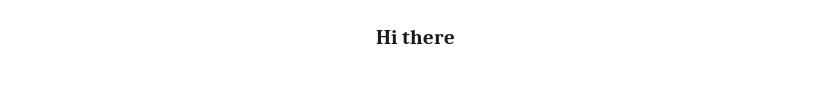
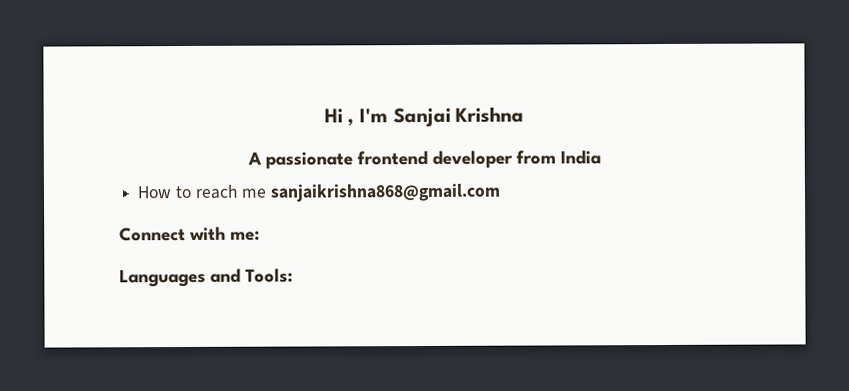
- Hi there
+ Hi , I'm Sanjai Krishna
+ A passionate frontend developer from India
+ How to reach me sanjaikrishna868@gmail.com
+ Connect with me:
+ Languages and Tools:

